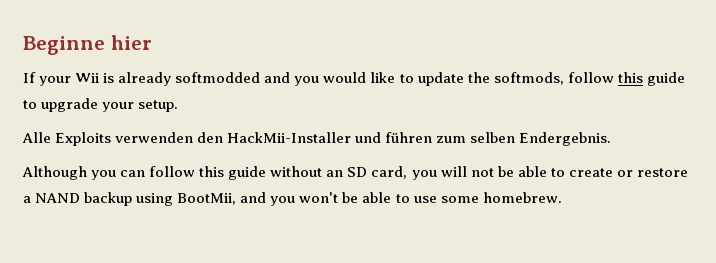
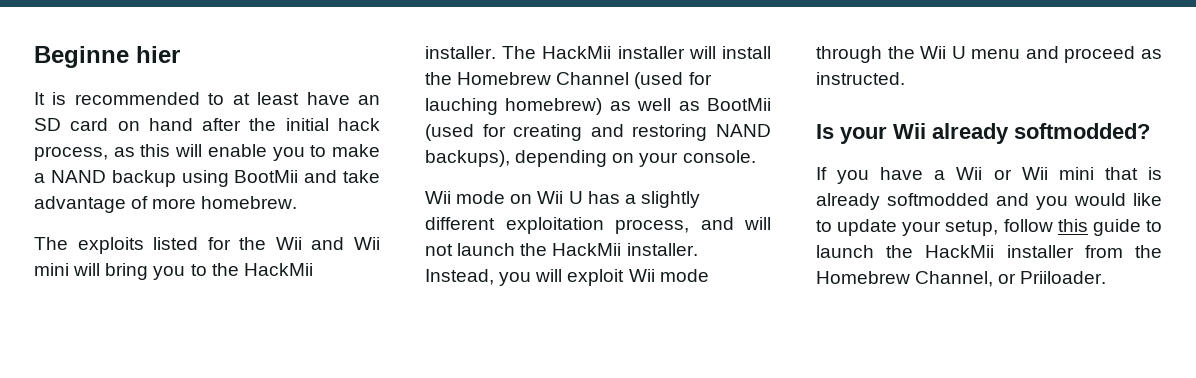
- If your Wii is already softmodded and you would like to update the softmods, follow this guide to upgrade your setup.
- Alle Exploits verwenden den HackMii-Installer und führen zum selben Endergebnis.
- Although you can follow this guide without an SD card, you will not be able to create or restore a NAND backup using BootMii, and you won't be able to use some homebrew.
+ It is recommended to at least have an SD card on hand after the initial hack process, as this will enable you to make a NAND backup using BootMii and take advantage of more homebrew.
+ The exploits listed for the Wii and Wii mini will bring you to the HackMii installer. The HackMii installer will install the Homebrew Channel (used for lauching homebrew) as well as BootMii (used for creating and restoring NAND backups), depending on your console.
+ Wii mode on Wii U has a slightly different exploitation process, and will not launch the HackMii installer. Instead, you will exploit Wii mode through the Wii U menu and proceed as instructed.
+ Is your Wii already softmodded?
+ If you have a Wii or Wii mini that is already softmodded and you would like to update your setup, follow this guide to launch the HackMii installer from the Homebrew Channel, or Priiloader.

